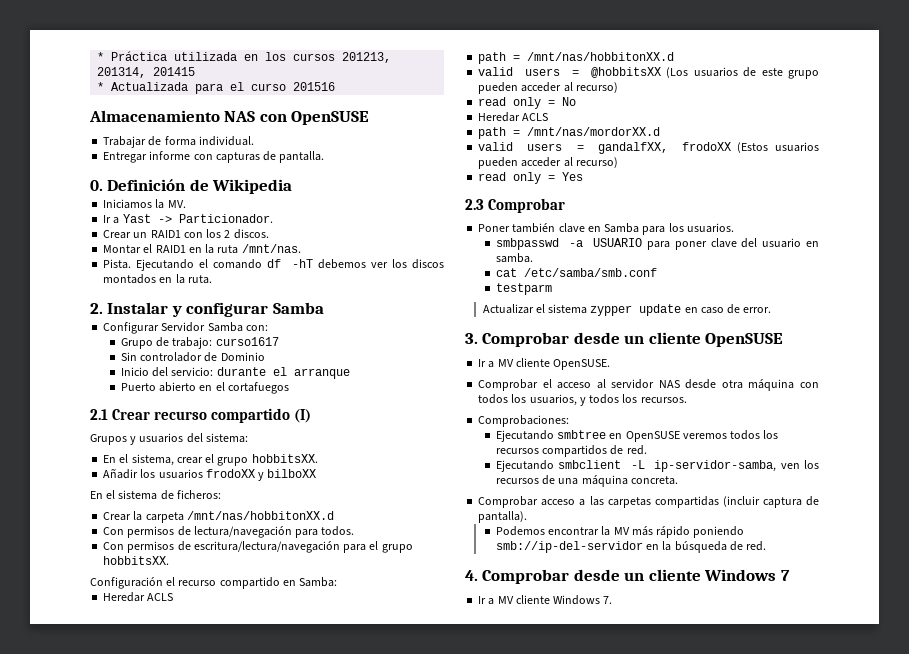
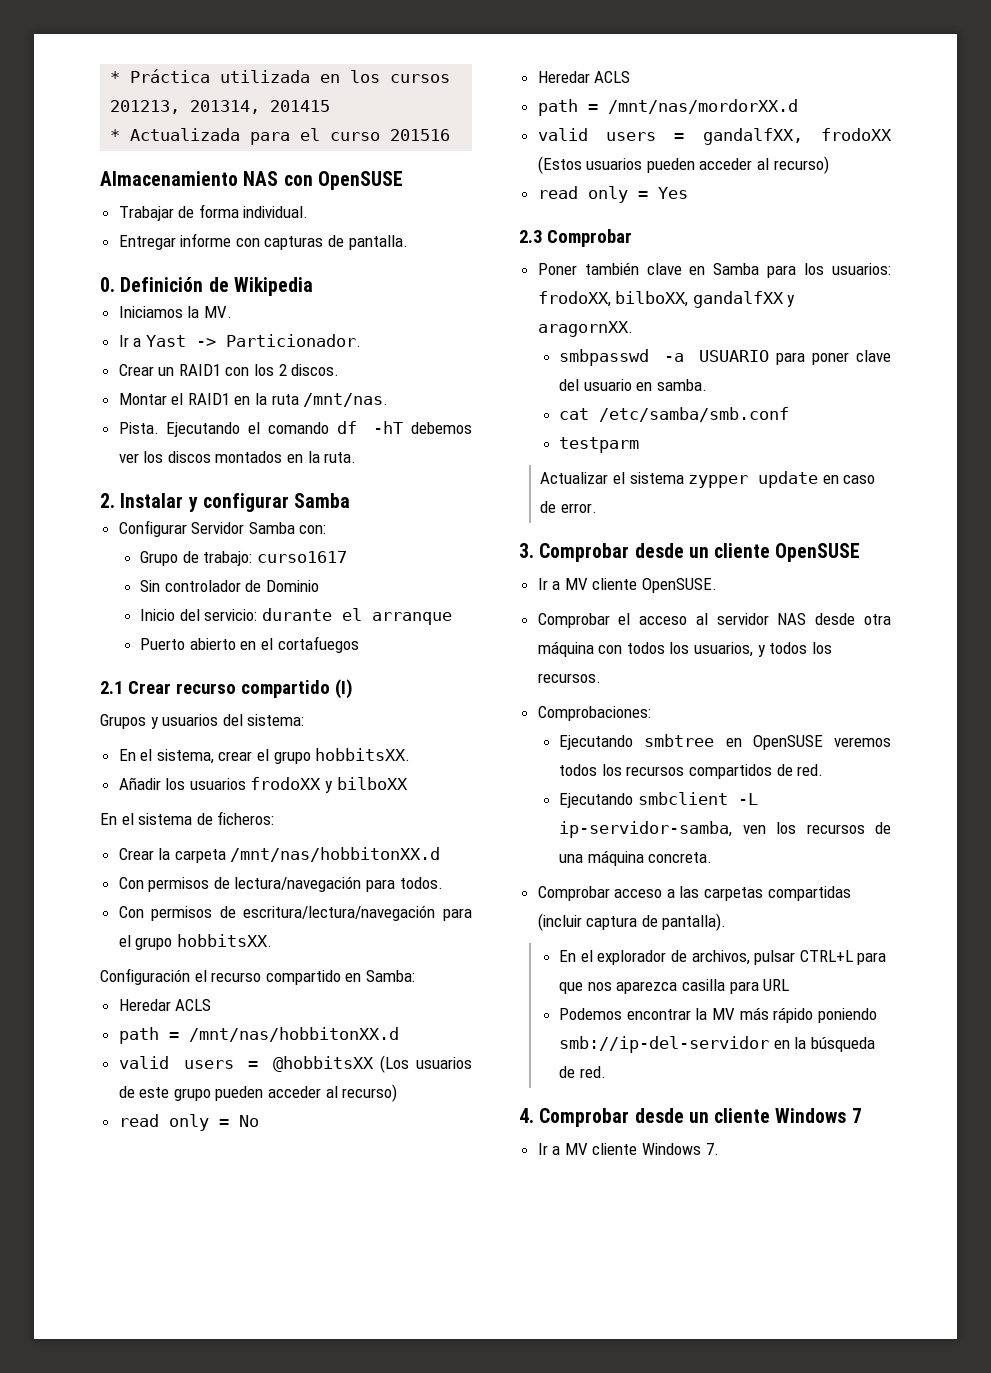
- Poner también clave en Samba para los usuarios.
+ Poner también clave en Samba para los usuarios: frodoXX, bilboXX, gandalfXX y aragornXX.
+ En el explorador de archivos, pulsar CTRL+L para que nos aparezca casilla para URL

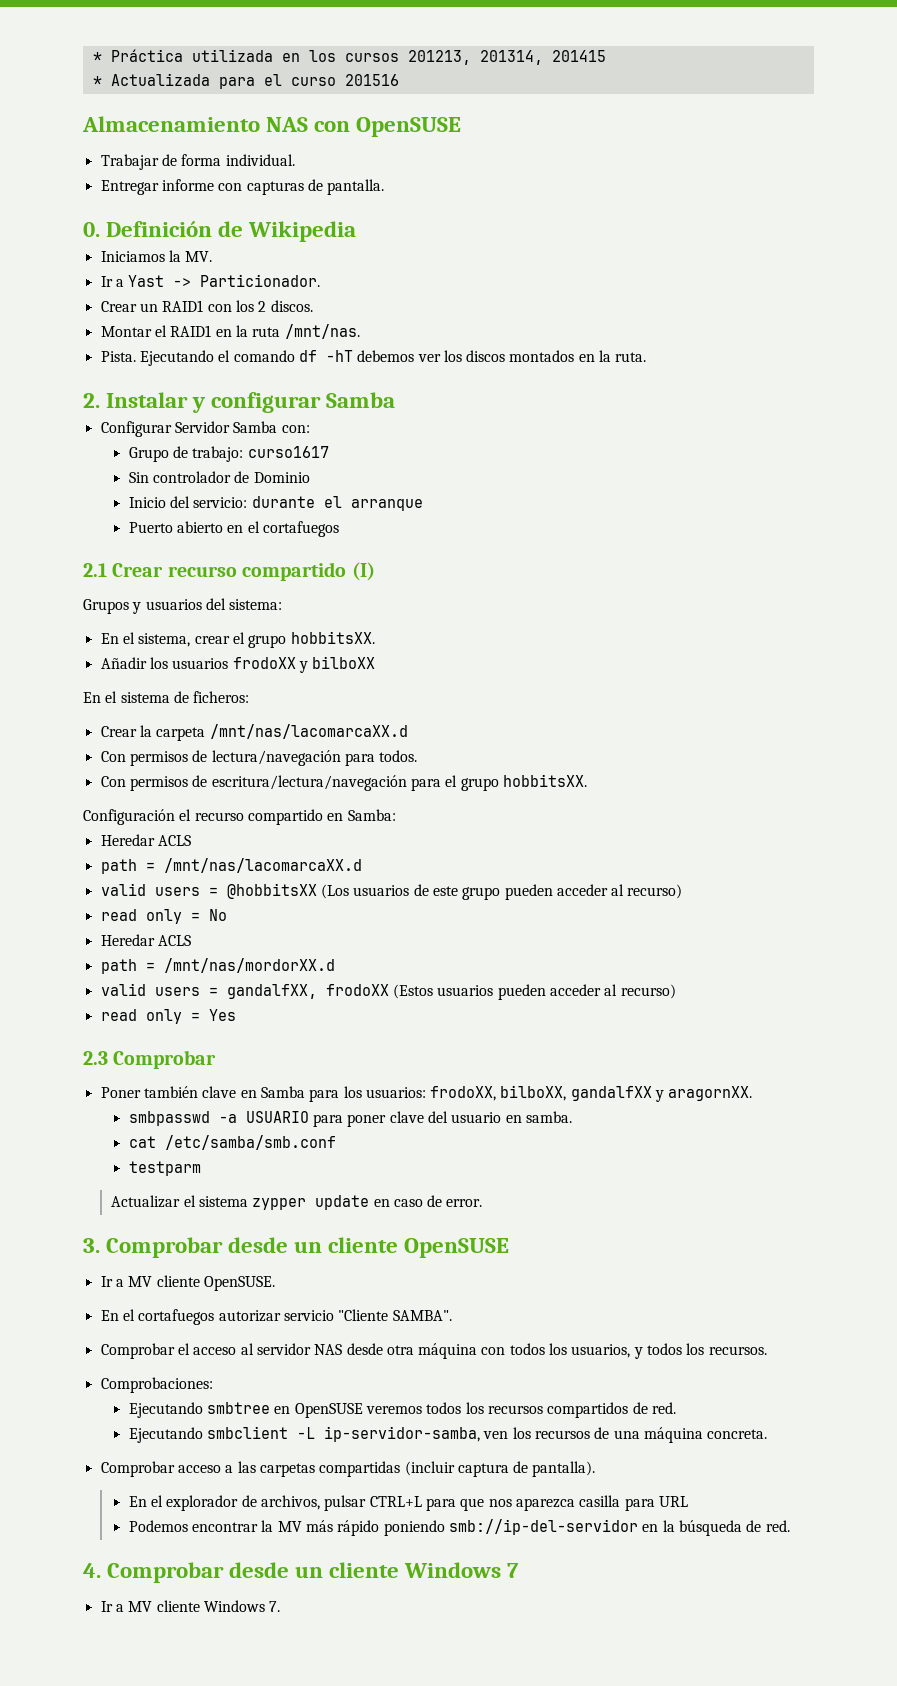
- Crear la carpeta /mnt/nas/hobbitonXX.d
+ Crear la carpeta /mnt/nas/lacomarcaXX.d
- path = /mnt/nas/hobbitonXX.d
+ path = /mnt/nas/lacomarcaXX.d
+ En el cortafuegos autorizar servicio "Cliente SAMBA".

